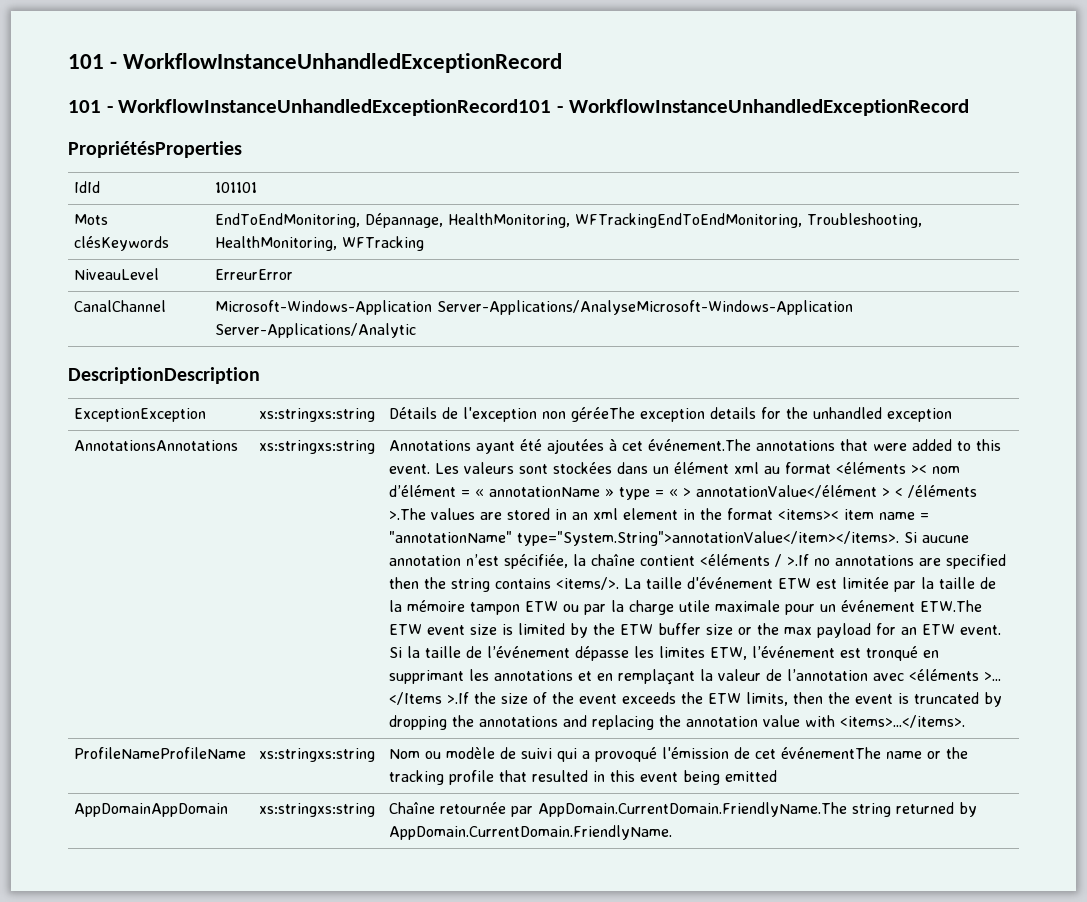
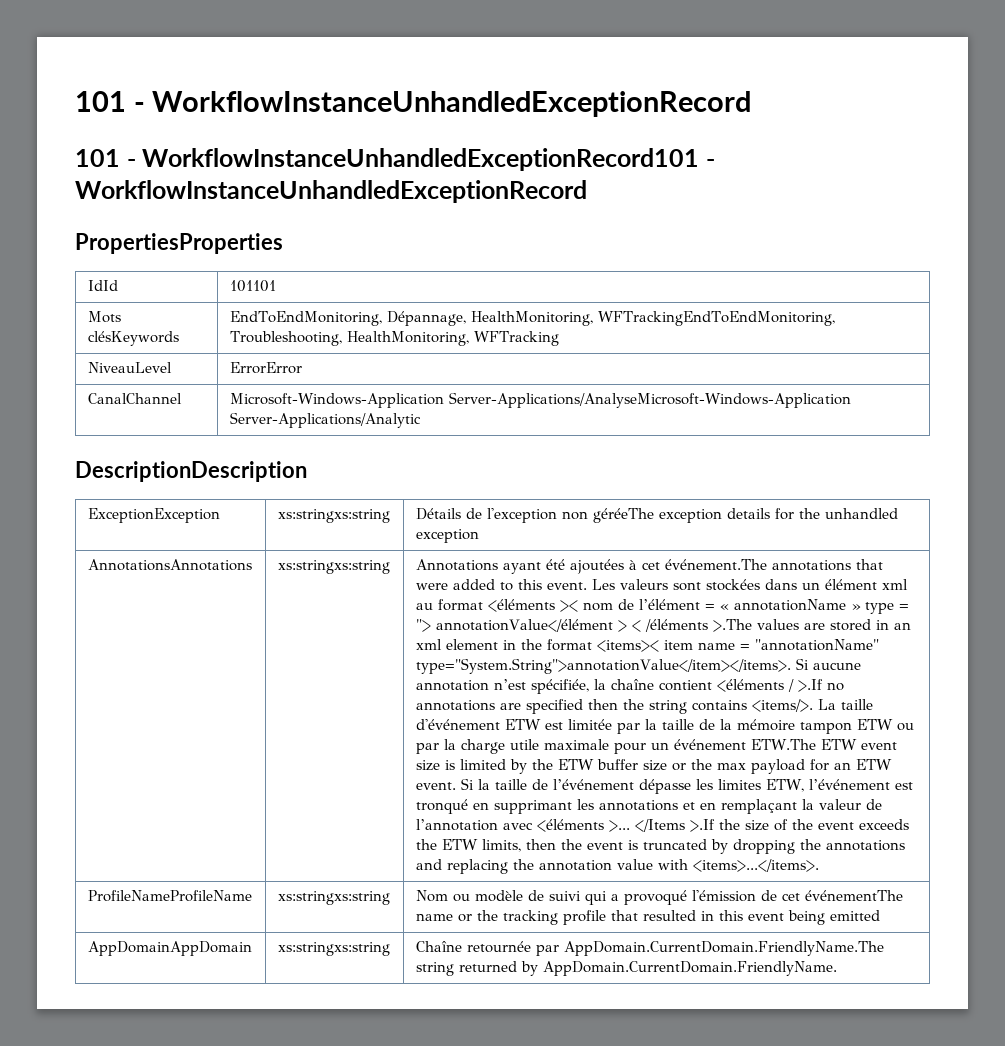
- PropriétésProperties
+ PropertiesProperties
- NiveauLevel | ErreurError
+ NiveauLevel | ErrorError
- Les valeurs sont stockées dans un élément xml au format <éléments >< nom d’élément = « annotationName » type = « > annotationValue</élément > < /éléments >.The values are stored in an xml element in the format <items>< item name = "annotationName" type="System.String">annotationValue</item></items>. Si aucune annotation n’est spécifiée, la chaîne contient <éléments / >.If no annotations are specified then the string contains <items/>.
+ Les valeurs sont stockées dans un élément xml au format <éléments >< nom de l’élément = « annotationName » type = "> annotationValue</élément > < /éléments >.The values are stored in an xml element in the format <items>< item name = "annotationName" type="System.String">annotationValue</item></items>. Si aucune annotation n’est spécifiée, la chaîne contient <éléments / >.If no annotations are specified then the string contains <items/>.

